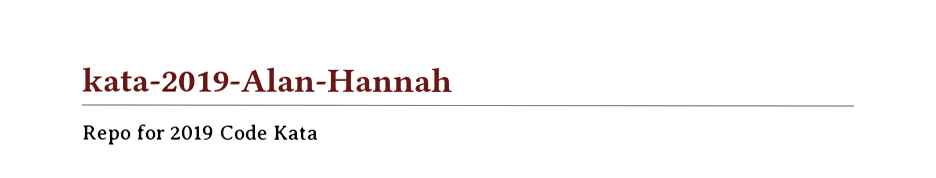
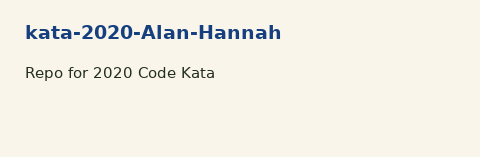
- kata-2019-Alan-Hannah
+ kata-2020-Alan-Hannah
- Repo for 2019 Code Kata
+ Repo for 2020 Code Kata

